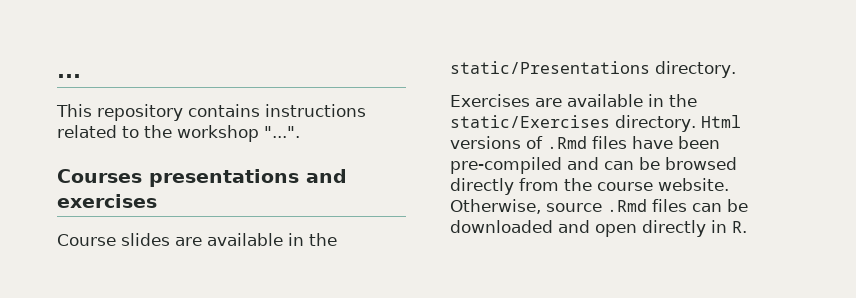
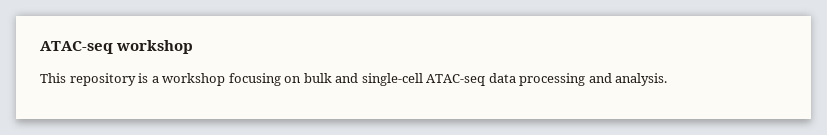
- ...
+ ATAC-seq workshop
- This repository contains instructions related to the workshop "...".
- Courses presentations and exercises
- Course slides are available in the static/Presentations directory.
- Exercises are available in the static/Exercises directory. Html versions of .Rmd files have been pre-compiled and can be browsed directly from the course website. Otherwise, source .Rmd files can be downloaded and open directly in R.
+ This repository is a workshop focusing on bulk and single-cell ATAC-seq data processing and analysis.

